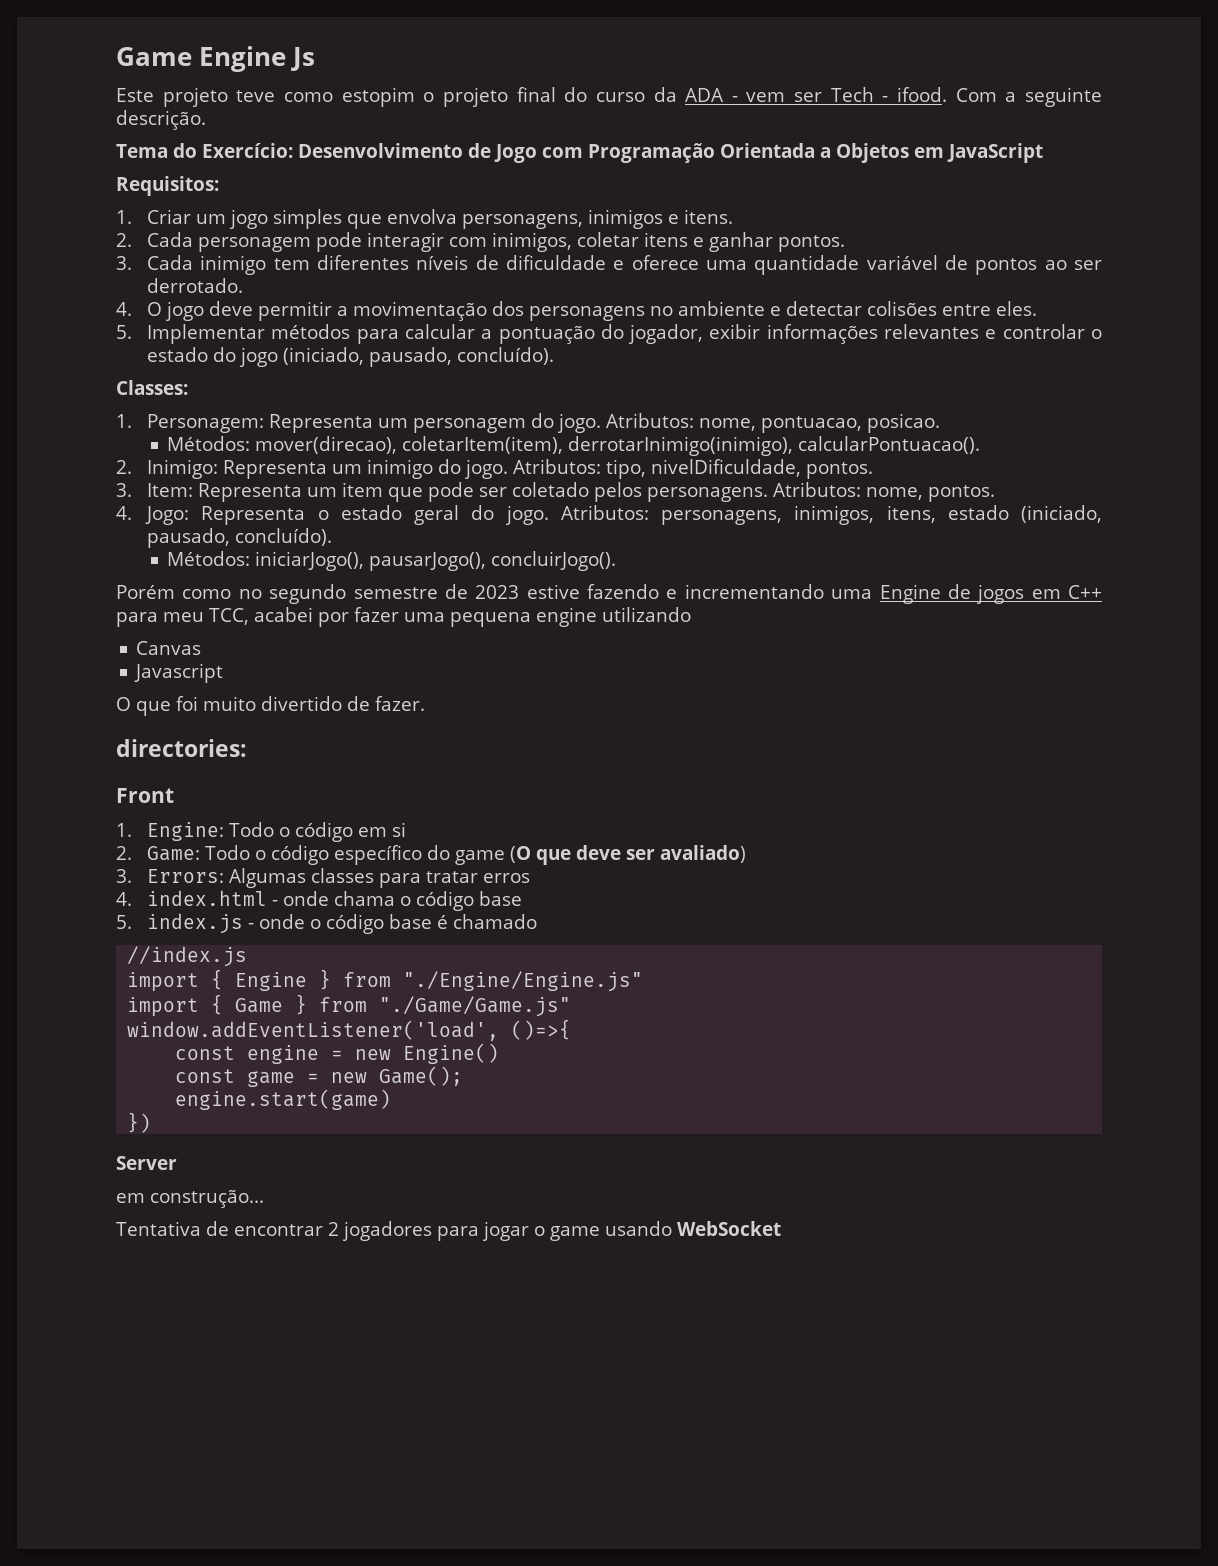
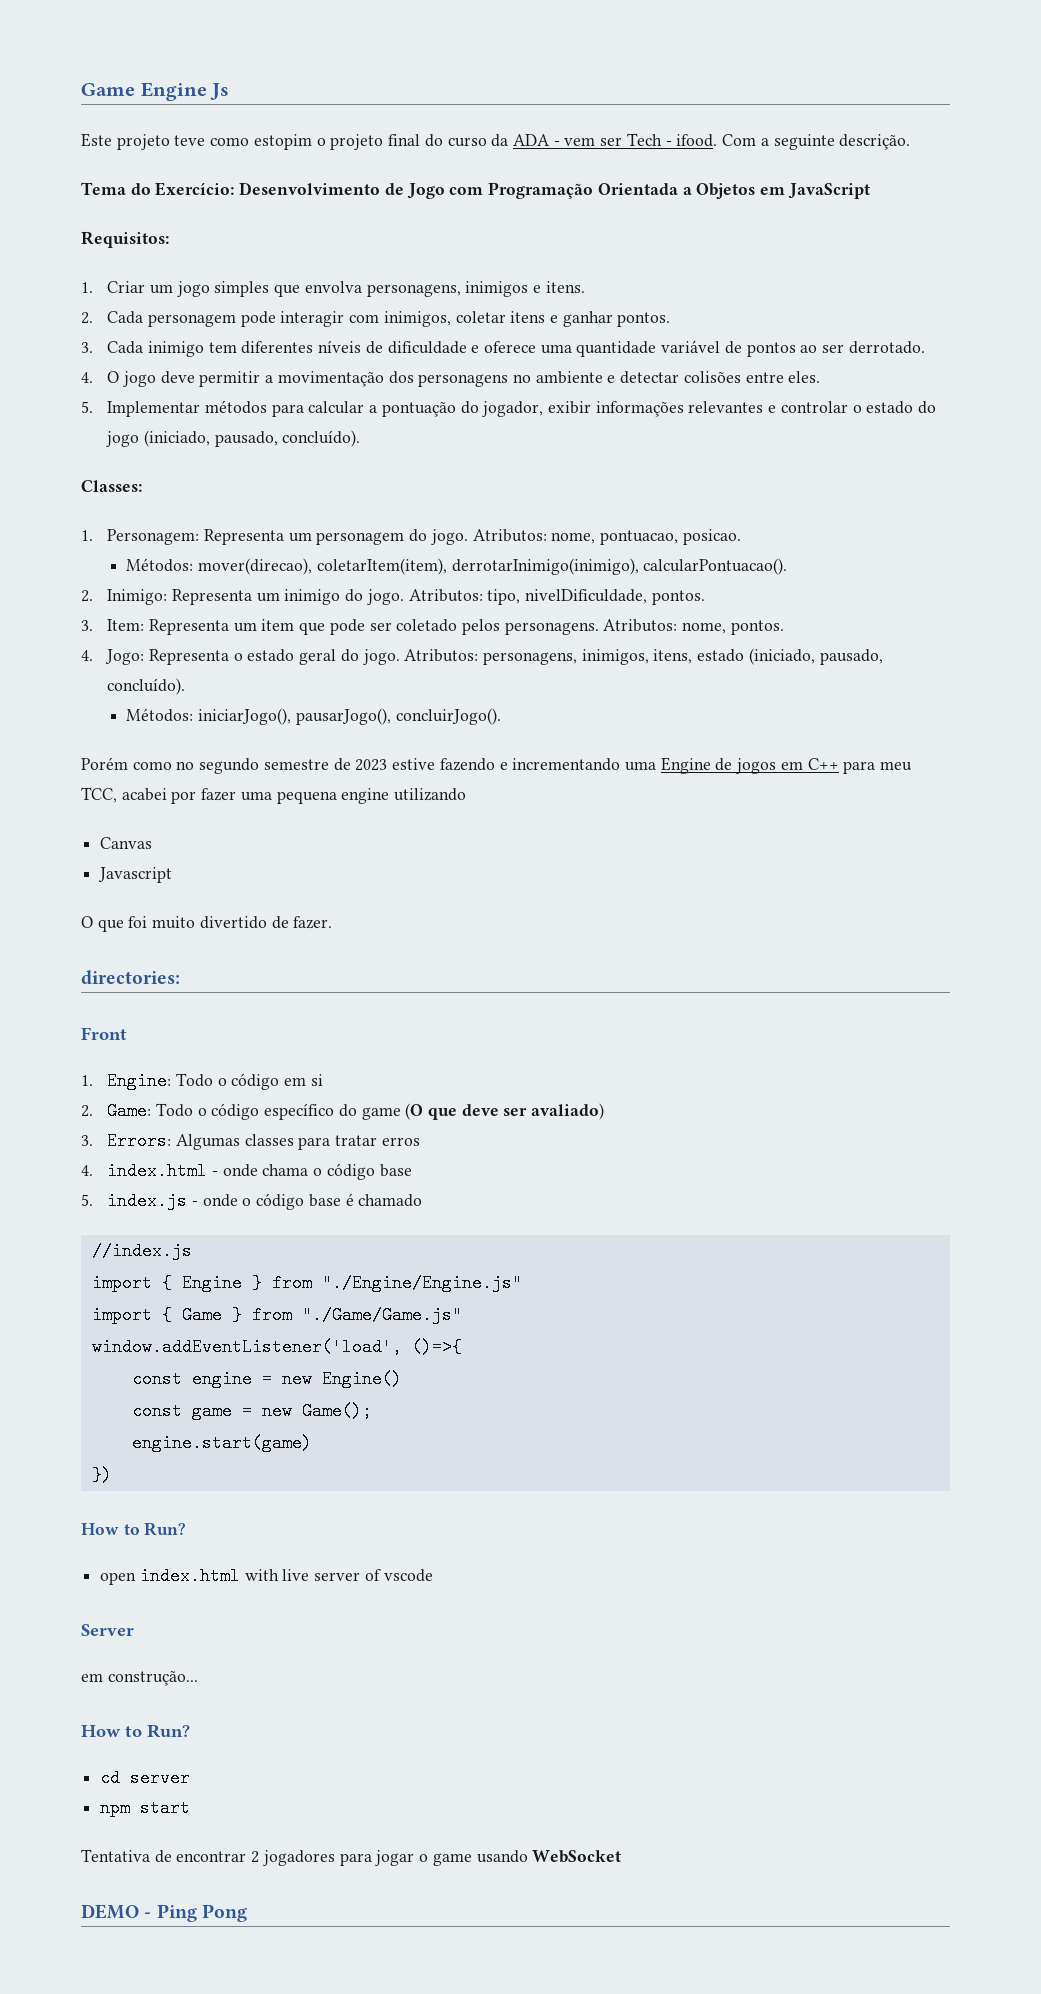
  })
+ How to Run?
+ open index.html with live server of vscode
  Server
  em construção...
+ How to Run?
+ cd server
+ npm start
+ DEMO - Ping Pong

